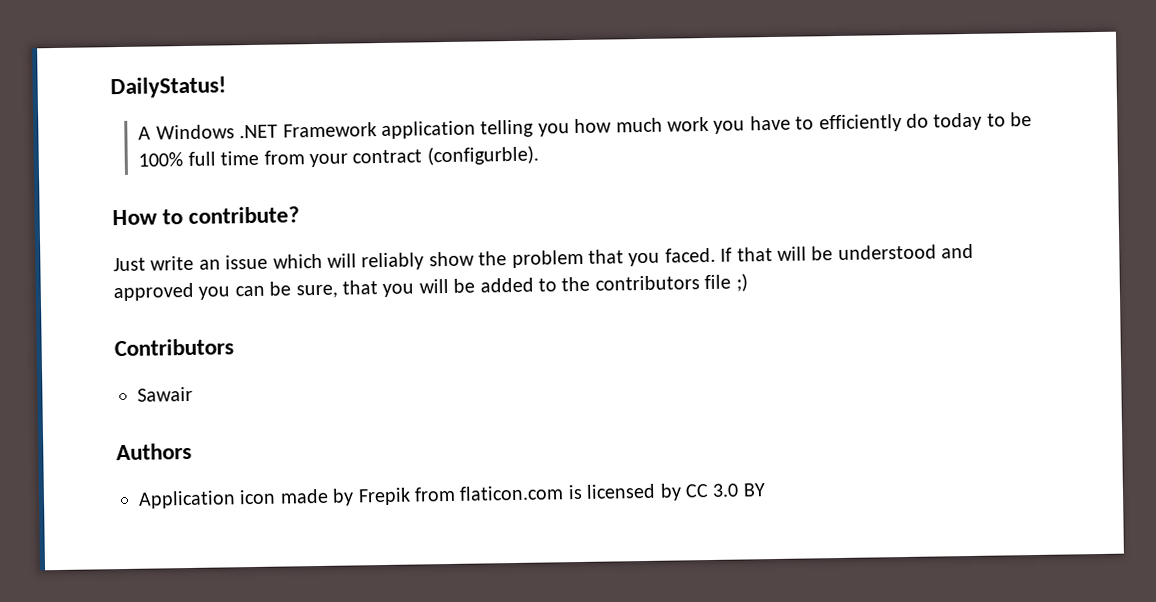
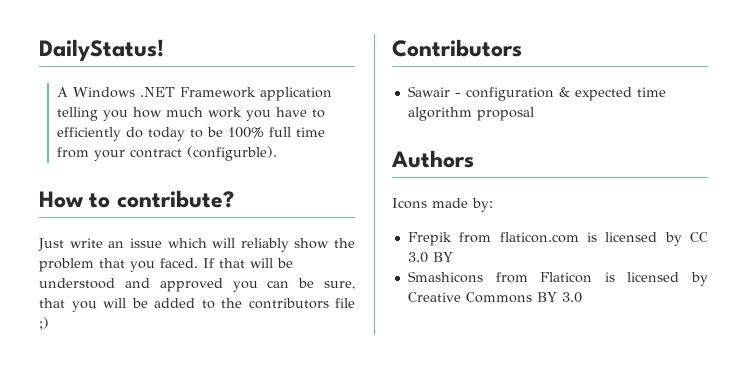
- Sawair
+ Sawair - configuration & expected time algorithm proposal
  Authors
- Application icon made by Frepik from flaticon.com is licensed by CC 3.0 BY
+ Icons made by:
+ Frepik from flaticon.com is licensed by CC 3.0 BY
+ Smashicons from Flaticon is licensed by Creative Commons BY 3.0

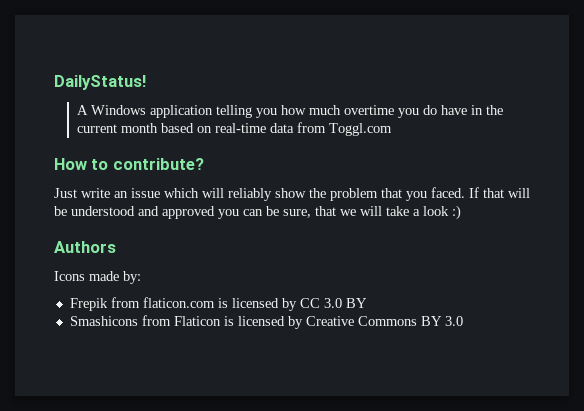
- A Windows .NET Framework application telling you how much work you have to efficiently do today to be 100% full time from your contract (configurble).
+ A Windows application telling you how much overtime you do have in the current month based on real-time data from Toggl.com
- If that will be understood and approved you can be sure, that you will be added to the contributors file ;)
- Contributors
- Sawair - configuration & expected time algorithm proposal
+ If that will be understood and approved you can be sure, that we will take a look :)

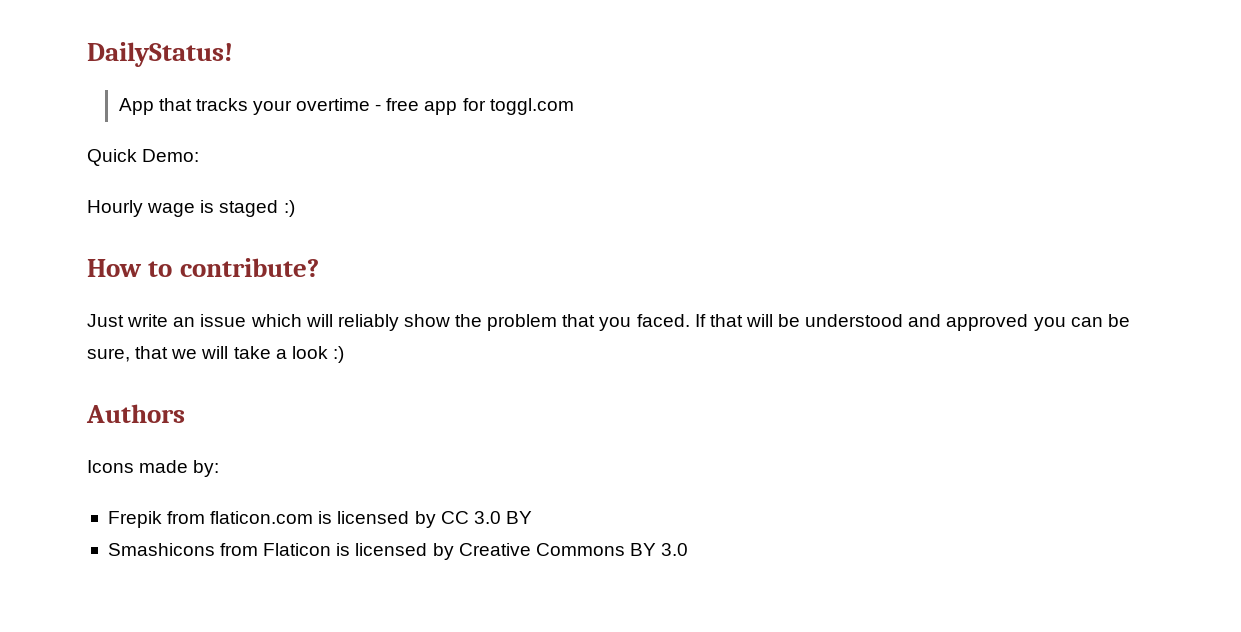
- A Windows application telling you how much overtime you do have in the current month based on real-time data from Toggl.com
+ App that tracks your overtime - free app for toggl.com
+ Quick Demo:
+ Hourly wage is staged :)

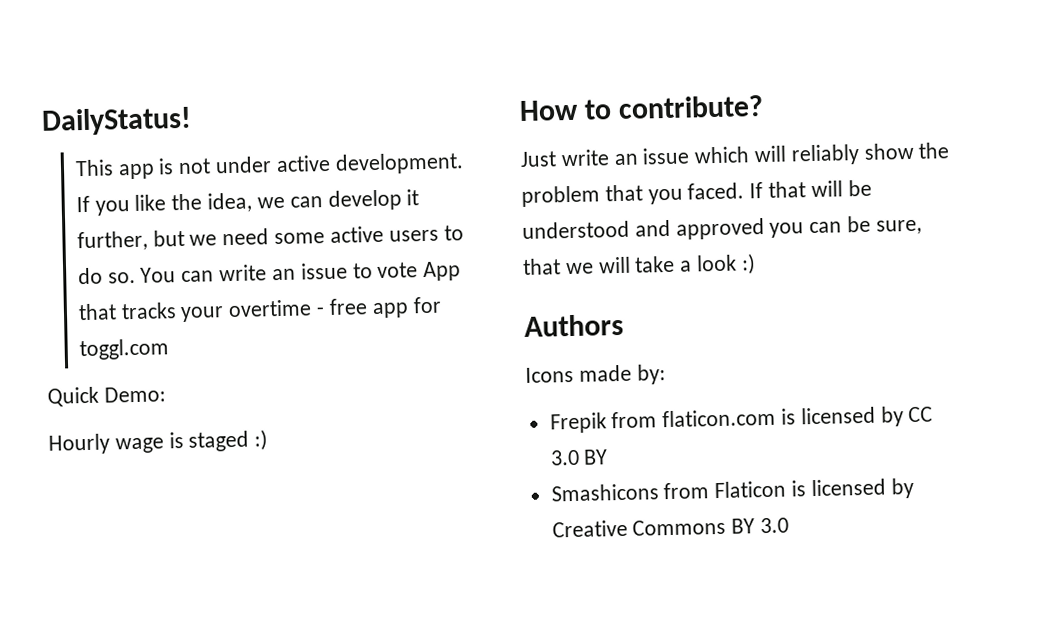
- App that tracks your overtime - free app for toggl.com
+ This app is not under active development. If you like the idea, we can develop it further, but we need some active users to do so. You can write an issue to vote App that tracks your overtime - free app for toggl.com

